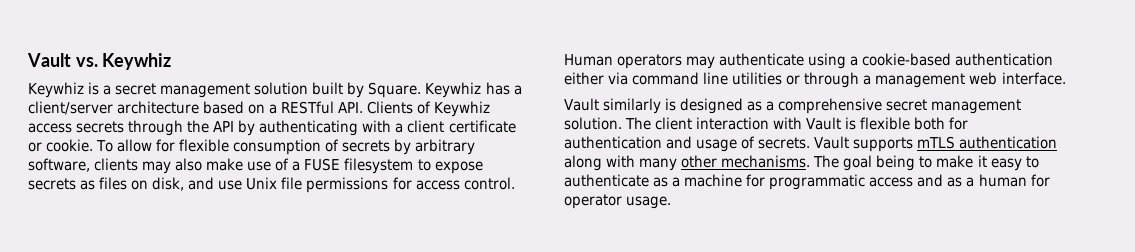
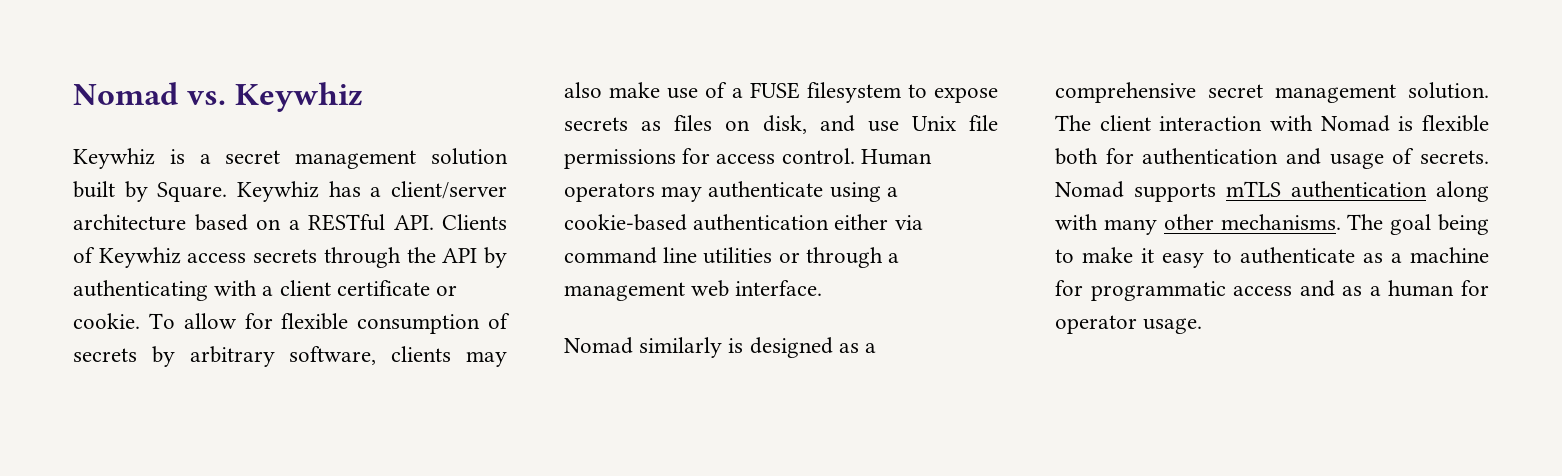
- Vault vs. Keywhiz
+ Nomad vs. Keywhiz
- Vault similarly is designed as a comprehensive secret management solution.
+ Nomad similarly is designed as a comprehensive secret management solution.
- The client interaction with Vault is flexible both for authentication and usage of secrets.
+ The client interaction with Nomad is flexible both for authentication and usage of secrets.
- Vault supports mTLS authentication along with many other mechanisms.
+ Nomad supports mTLS authentication along with many other mechanisms.

